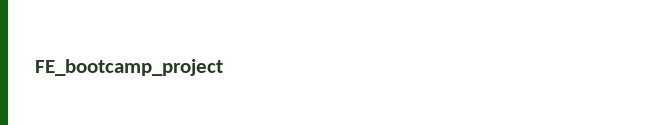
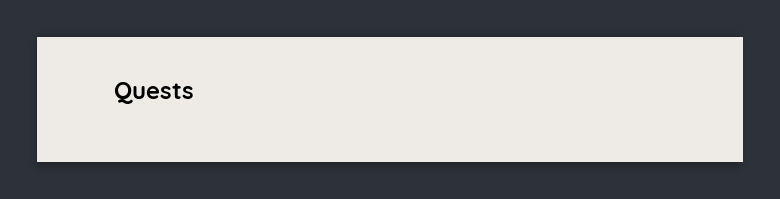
- FE_bootcamp_project
+ Quests

